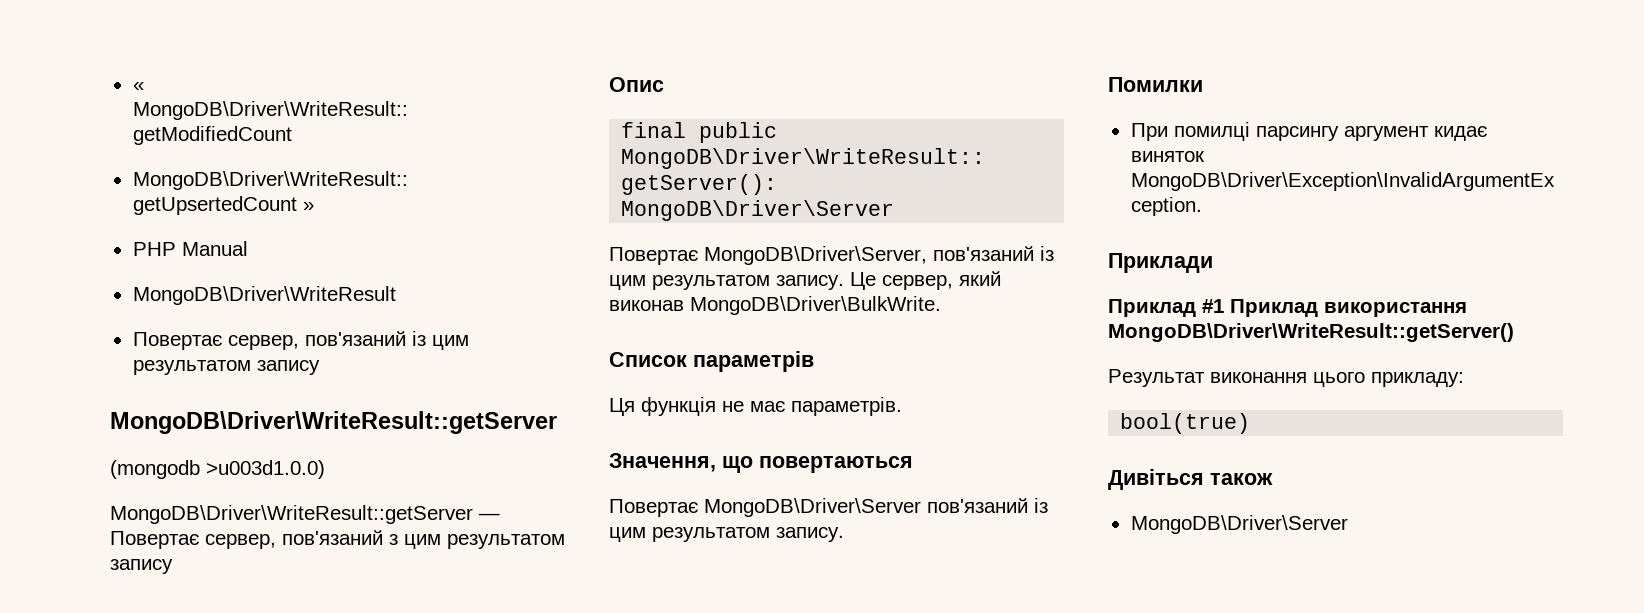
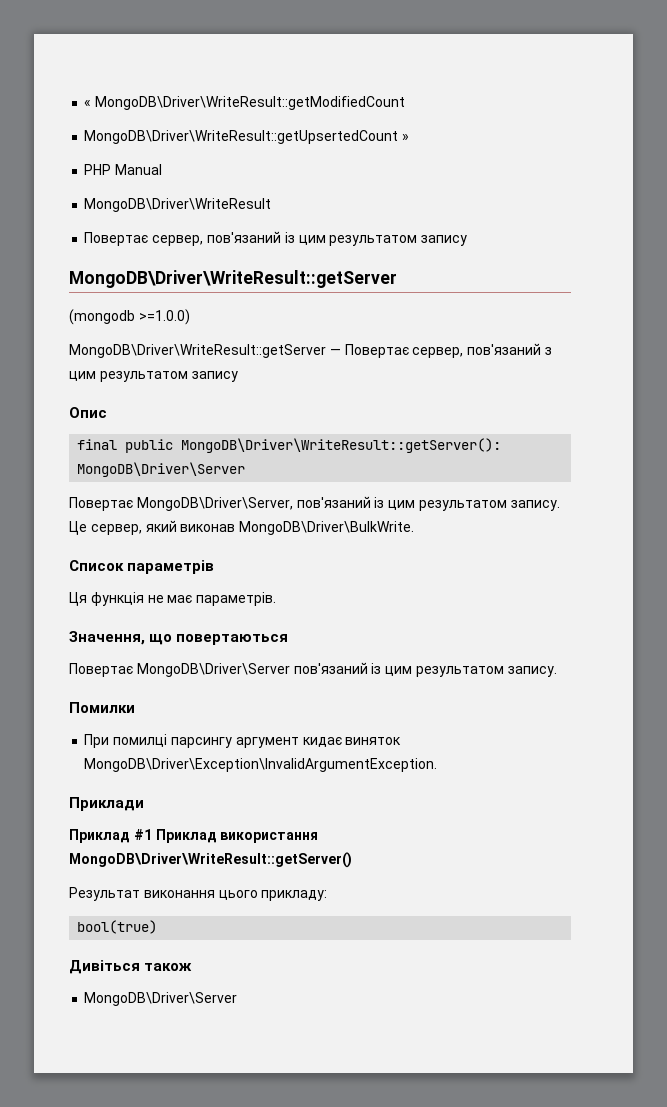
- (mongodb >u003d1.0.0)
+ (mongodb >=1.0.0)

